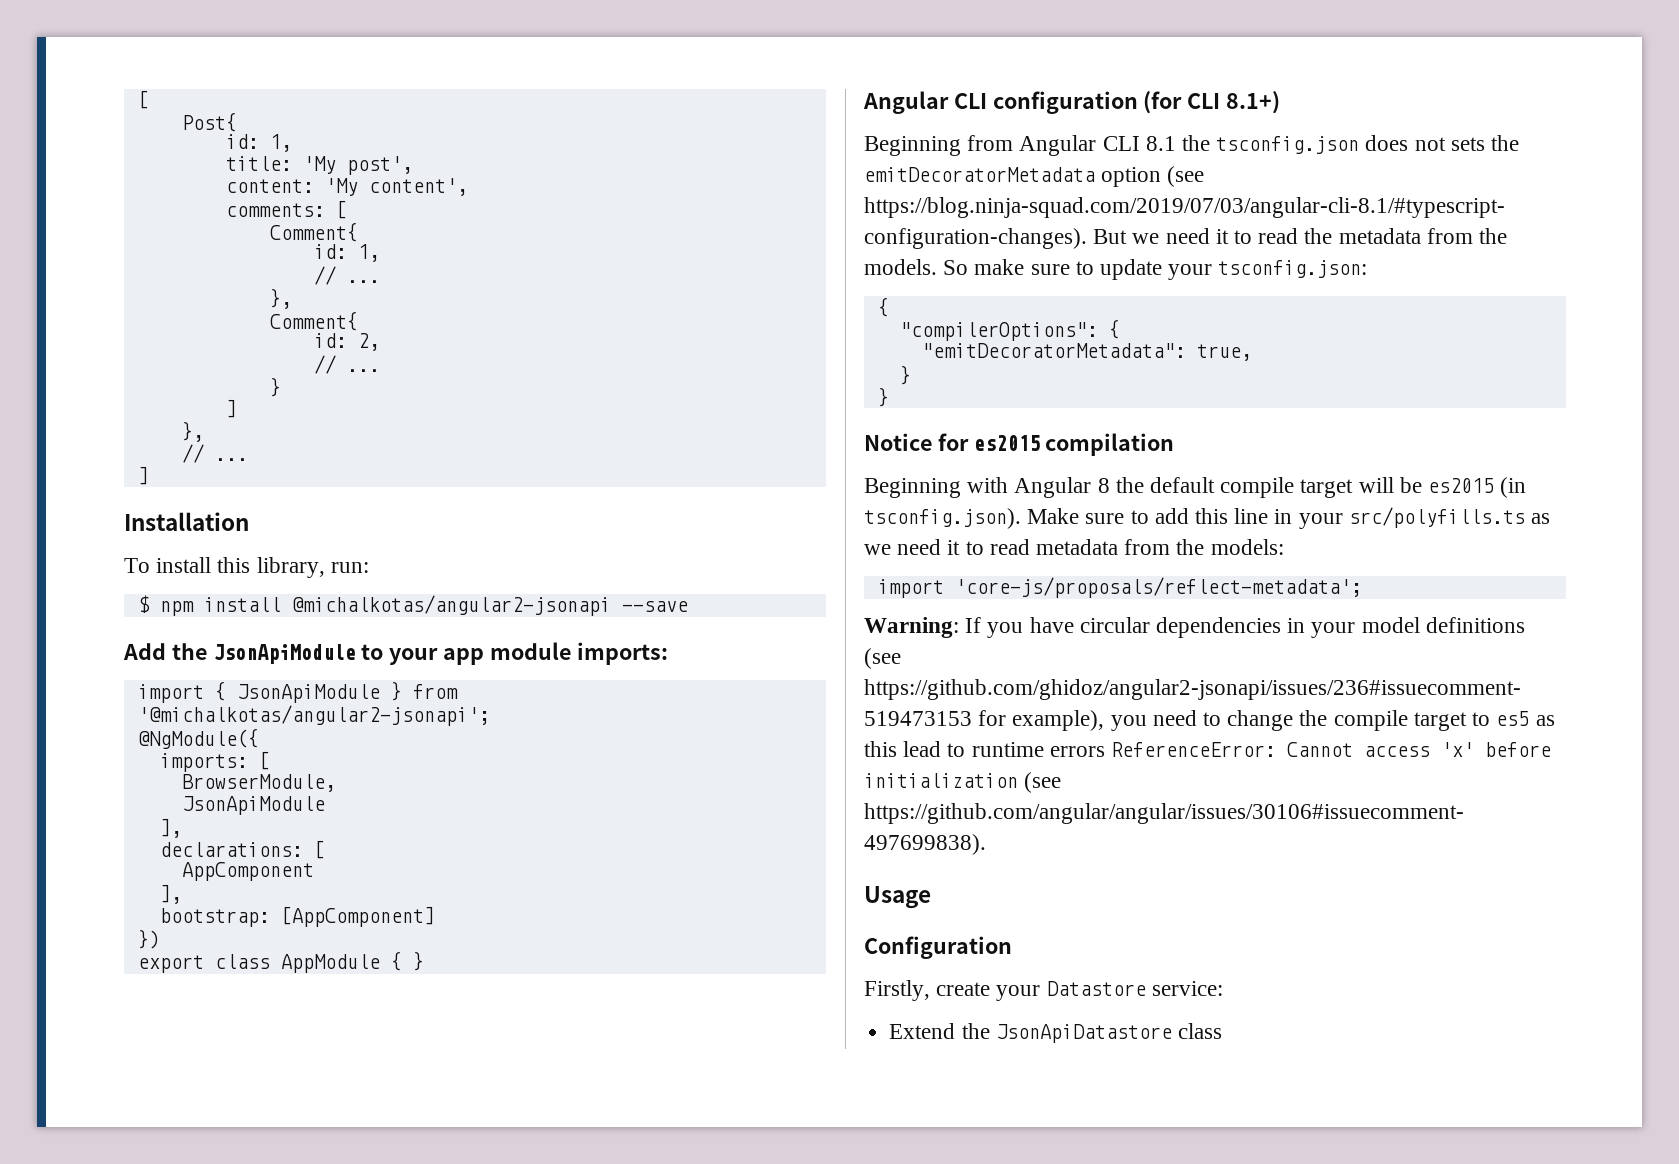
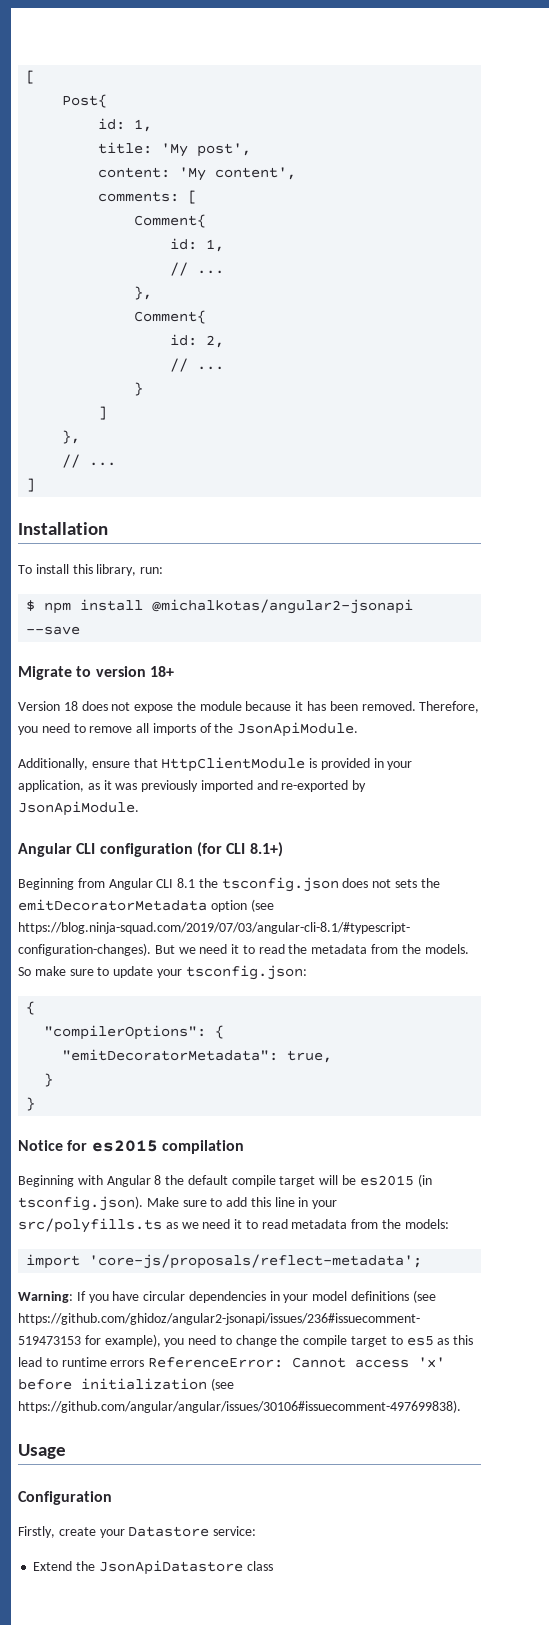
- Add the JsonApiModule to your app module imports:
- import { JsonApiModule } from '@michalkotas/angular2-jsonapi';
- @NgModule({
- imports: [
- BrowserModule,
- JsonApiModule
- ],
- declarations: [
- AppComponent
- ],
- bootstrap: [AppComponent]
- })
- export class AppModule { }
+ Migrate to version 18+
+ Version 18 does not expose the module because it has been removed. Therefore, you need to remove all imports of the JsonApiModule.
+ Additionally, ensure that HttpClientModule is provided in your application, as it was previously imported and re-exported by JsonApiModule.

